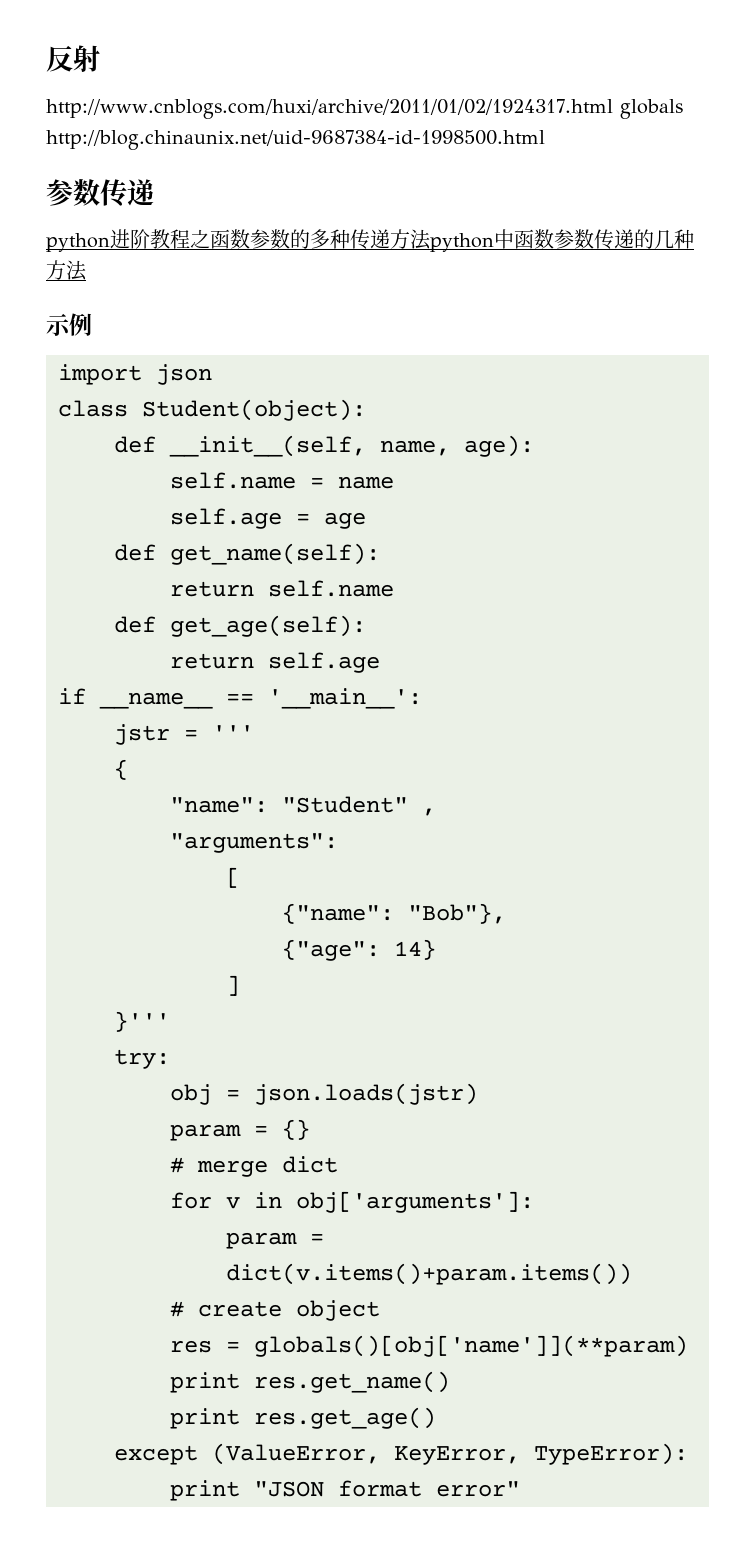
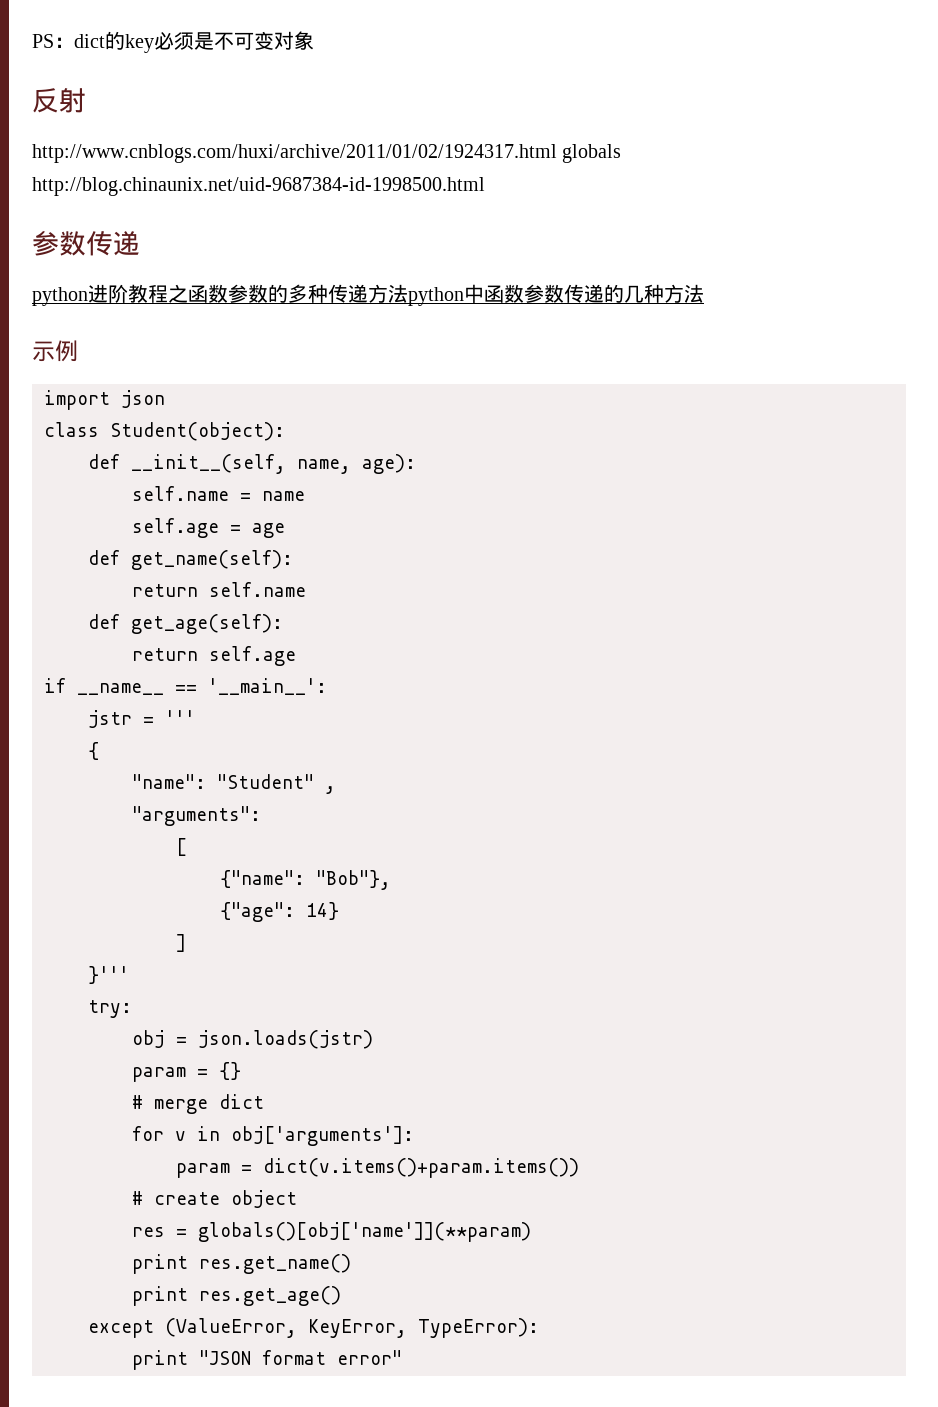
+ PS：dict的key必须是不可变对象

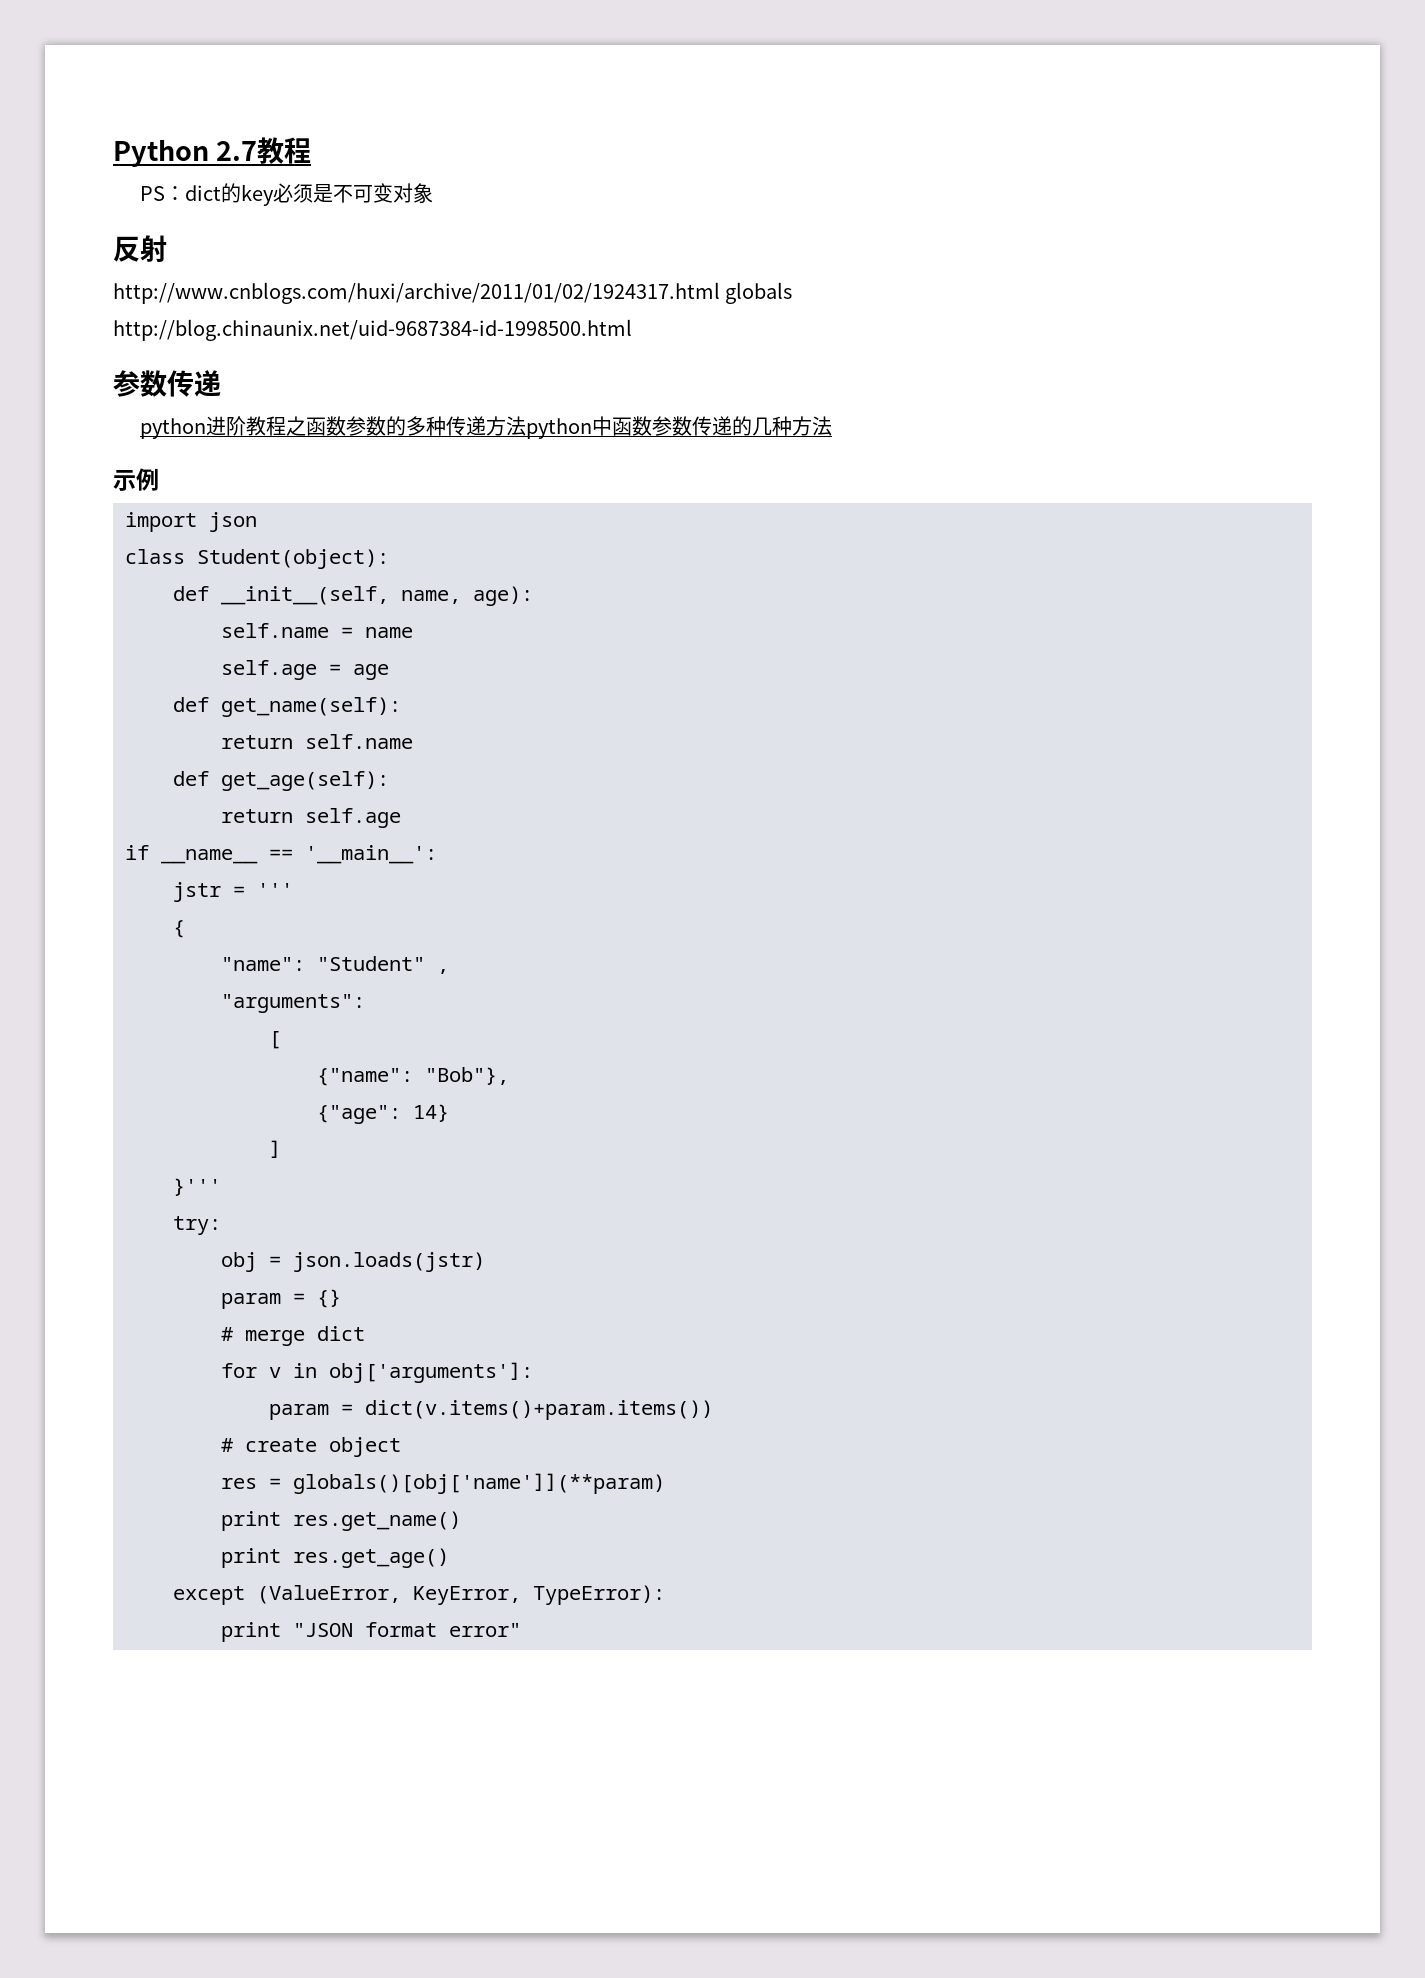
+ Python 2.7教程

